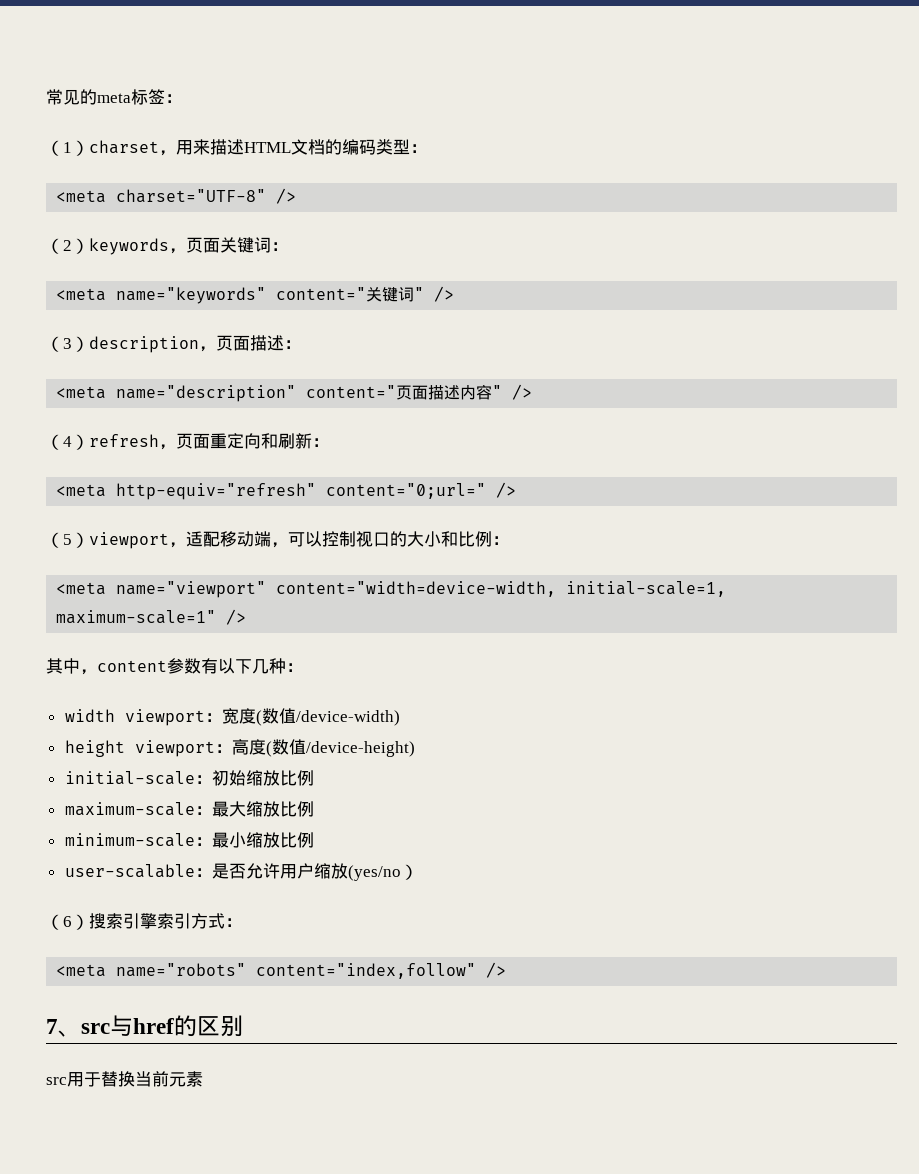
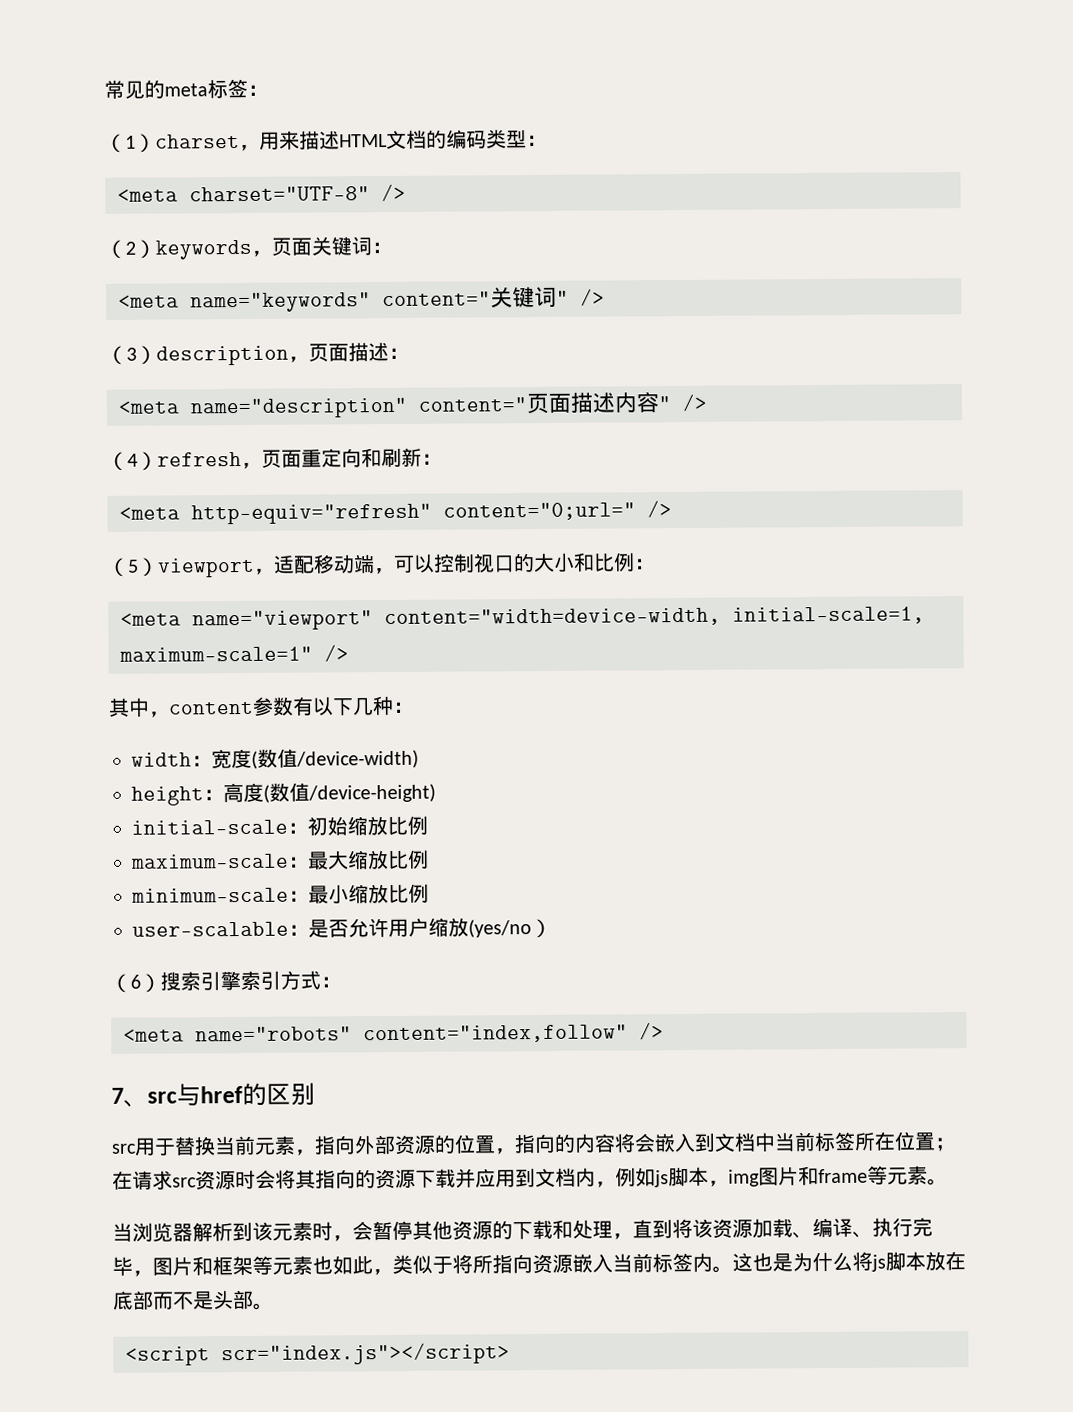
- width viewport：宽度(数值/device-width)
+ width：宽度(数值/device-width)
- height viewport：高度(数值/device-height)
+ height：高度(数值/device-height)
- src用于替换当前元素
+ src用于替换当前元素，指向外部资源的位置，指向的内容将会嵌入到文档中当前标签所在位置；在请求src资源时会将其指向的资源下载并应用到文档内，例如js脚本，img图片和frame等元素。
+ 当浏览器解析到该元素时，会暂停其他资源的下载和处理，直到将该资源加载、编译、执行完毕，图片和框架等元素也如此，类似于将所指向资源嵌入当前标签内。这也是为什么将js脚本放在底部而不是头部。
+ <script scr="index.js"></script>

